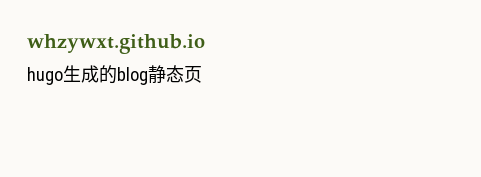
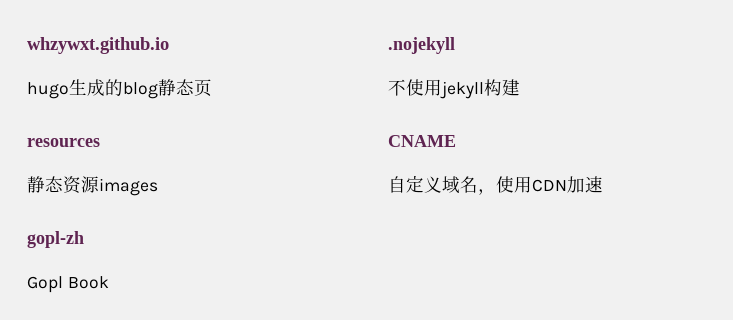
+ resources
+ 静态资源images
+ gopl-zh
+ Gopl Book
+ .nojekyll
+ 不使用jekyll构建
+ CNAME
+ 自定义域名，使用CDN加速

